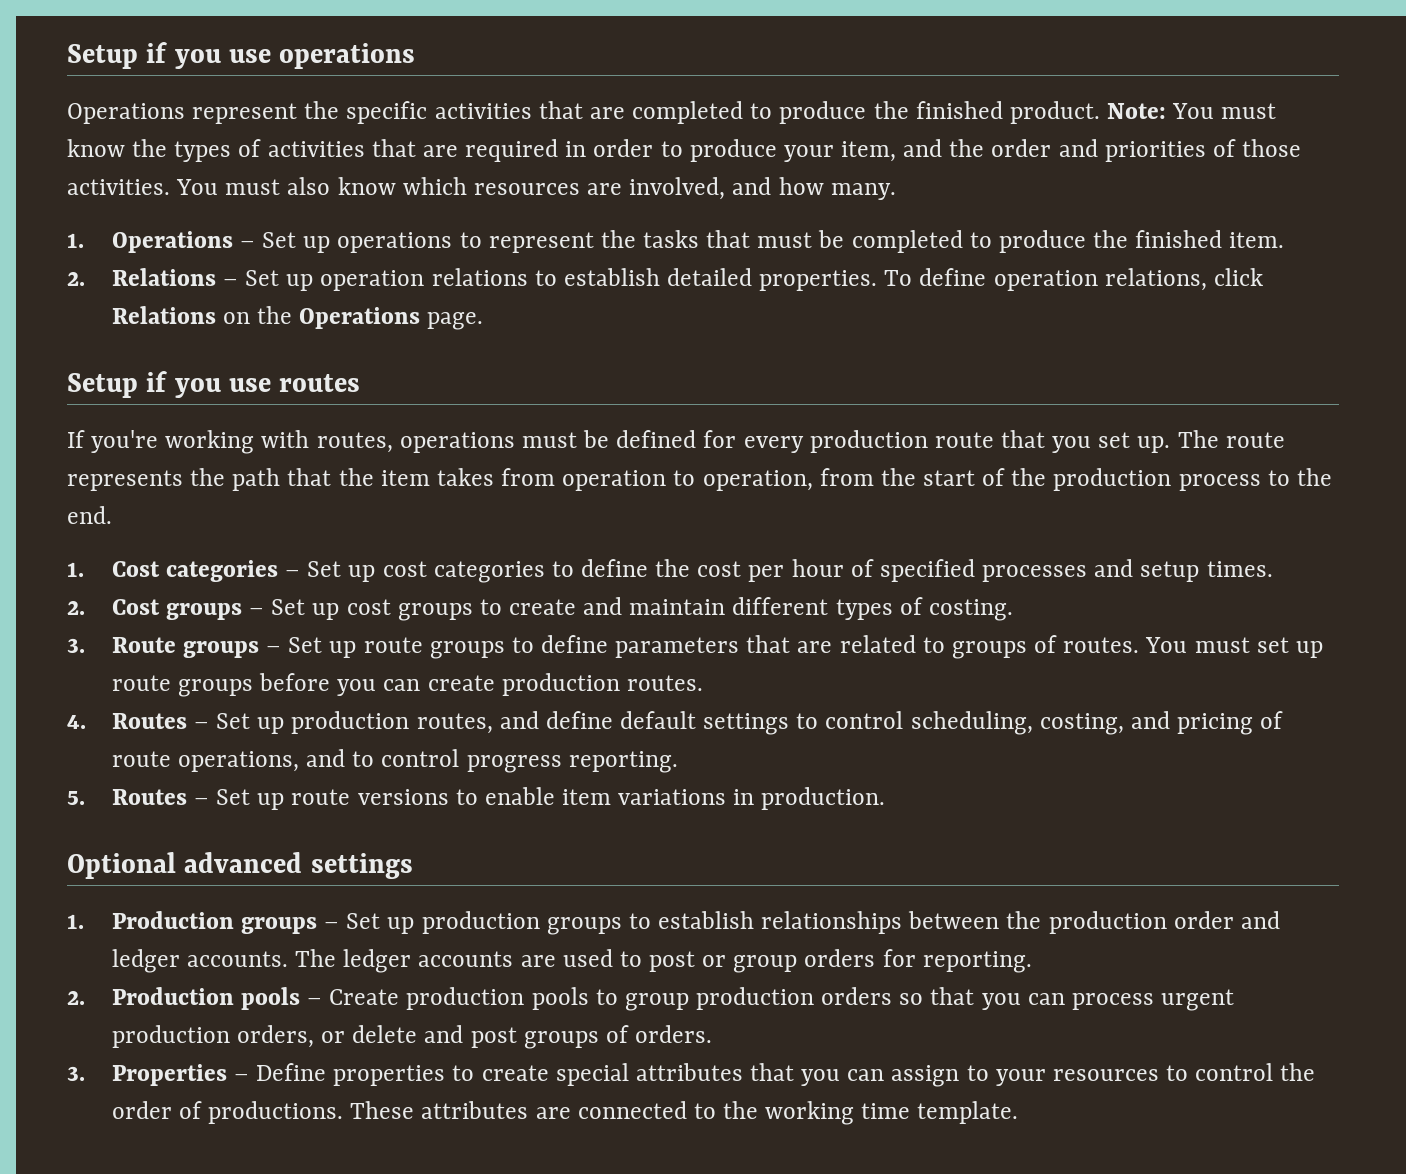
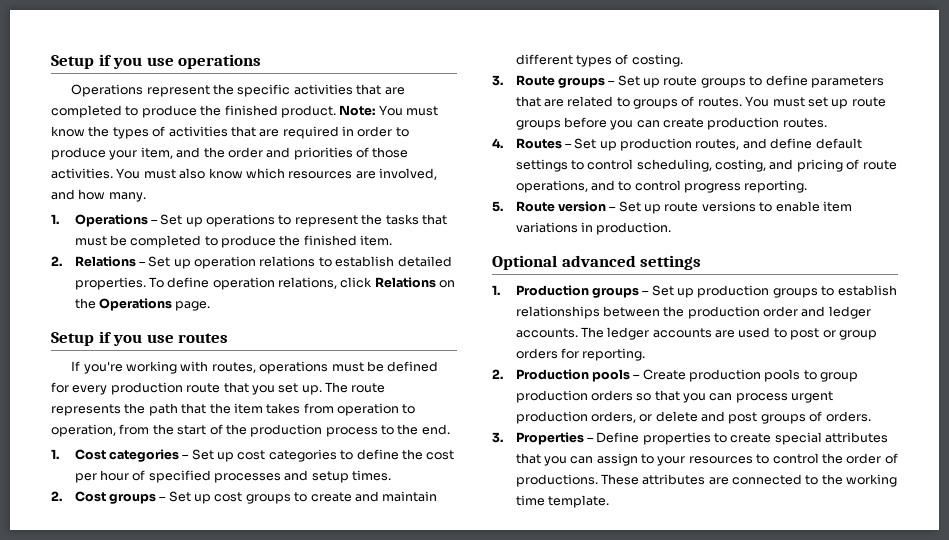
- 5. Routes – Set up route versions to enable item variations in production.
+ 5. Route version – Set up route versions to enable item variations in production.

